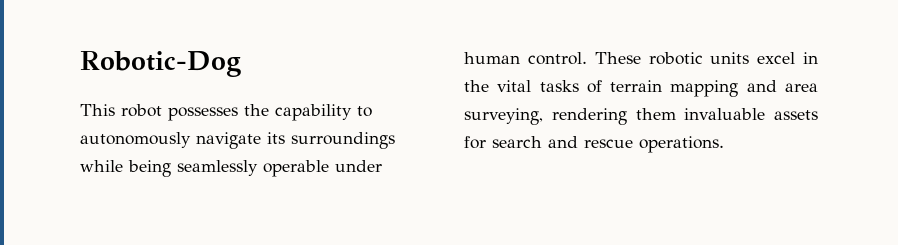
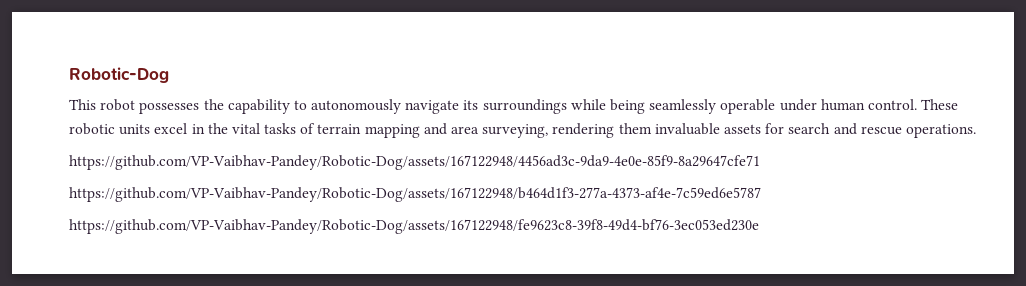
+ https://github.com/VP-Vaibhav-Pandey/Robotic-Dog/assets/167122948/4456ad3c-9da9-4e0e-85f9-8a29647cfe71
+ https://github.com/VP-Vaibhav-Pandey/Robotic-Dog/assets/167122948/b464d1f3-277a-4373-af4e-7c59ed6e5787
+ https://github.com/VP-Vaibhav-Pandey/Robotic-Dog/assets/167122948/fe9623c8-39f8-49d4-bf76-3ec053ed230e

